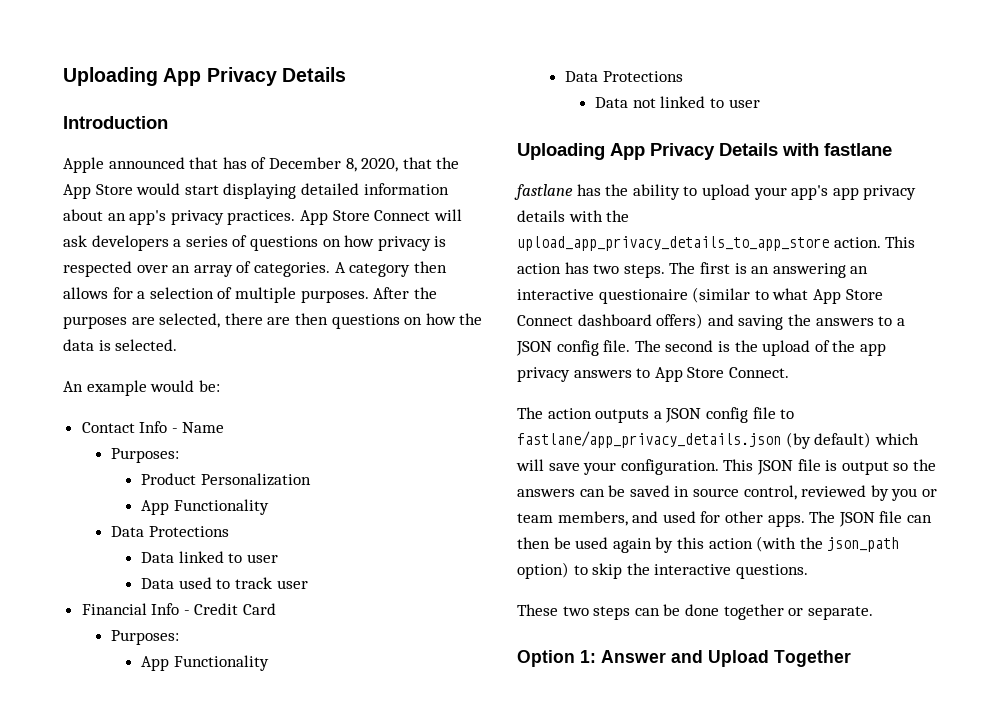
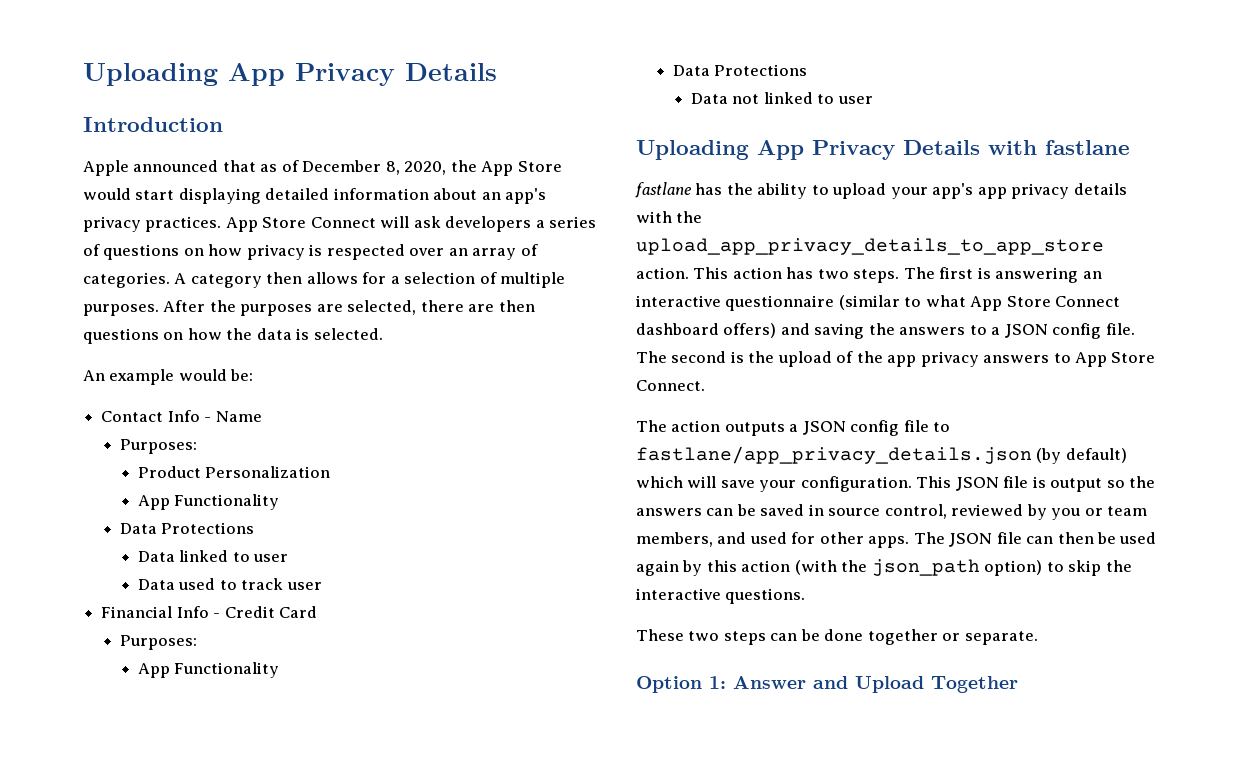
- Apple announced that has of December 8, 2020, that the App Store would start displaying detailed information about an app's privacy practices.
+ Apple announced that as of December 8, 2020, the App Store would start displaying detailed information about an app's privacy practices.
- The first is an answering an interactive questionaire (similar to what App Store Connect dashboard offers) and saving the answers to a JSON config file.
+ The first is answering an interactive questionnaire (similar to what App Store Connect dashboard offers) and saving the answers to a JSON config file.

